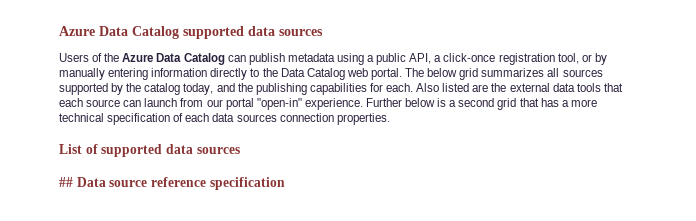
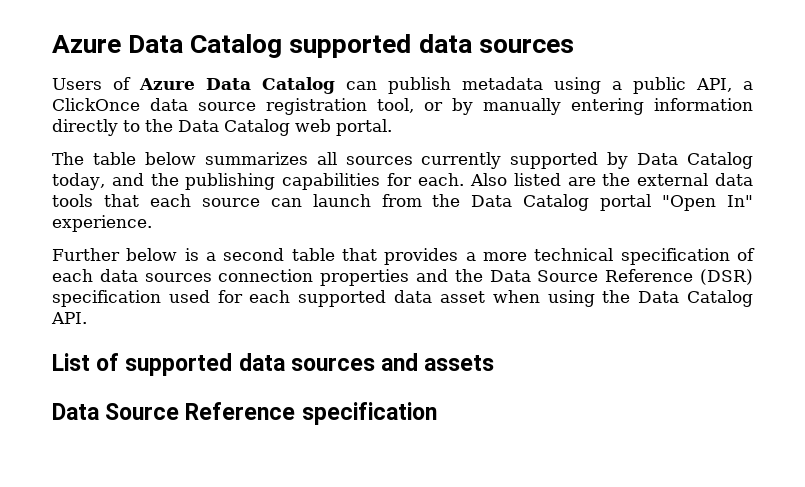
- Users of the Azure Data Catalog can publish metadata using a public API, a click-once registration tool, or by manually entering information directly to the Data Catalog web portal. The below grid summarizes all sources supported by the catalog today, and the publishing capabilities for each.
+ Users of Azure Data Catalog can publish metadata using a public API, a ClickOnce data source registration tool, or by manually entering information directly to the Data Catalog web portal.
+ The table below summarizes all sources currently supported by Data Catalog today, and the publishing capabilities for each.
- Also listed are the external data tools that each source can launch from our portal "open-in" experience. Further below is a second grid that has a more technical specification of each data sources connection properties.
+ Also listed are the external data tools that each source can launch from the Data Catalog portal "Open In" experience.
+ Further below is a second table that provides a more technical specification of each data sources connection properties and the Data Source Reference (DSR) specification used for each supported data asset when using the Data Catalog API.
- List of supported data sources
- ## Data source reference specification
+ List of supported data sources and assets
+ Data Source Reference specification

